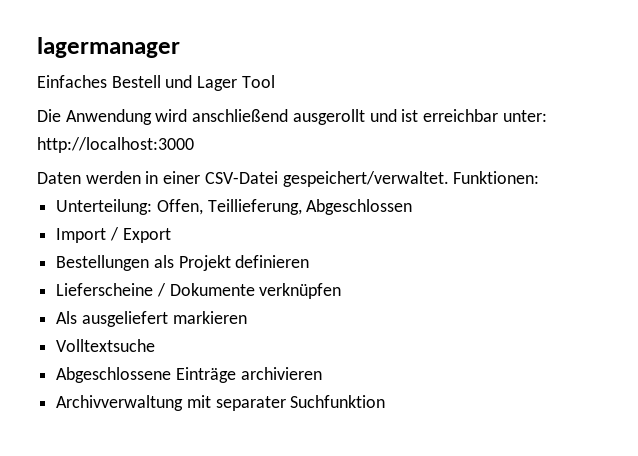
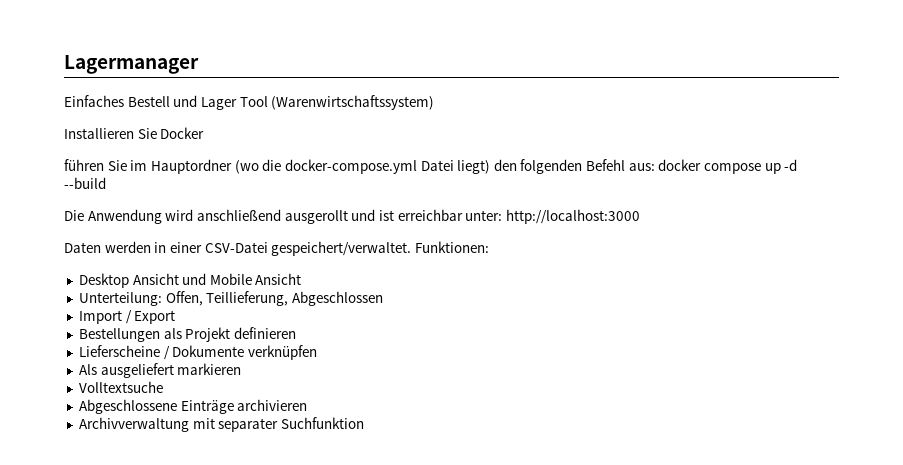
- lagermanager
+ Lagermanager
- Einfaches Bestell und Lager Tool
+ Einfaches Bestell und Lager Tool (Warenwirtschaftssystem)
+ Installieren Sie Docker
+ führen Sie im Hauptordner (wo die docker-compose.yml Datei liegt) den folgenden Befehl aus: docker compose up -d --build
+ Desktop Ansicht und Mobile Ansicht

